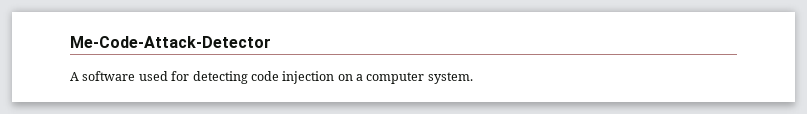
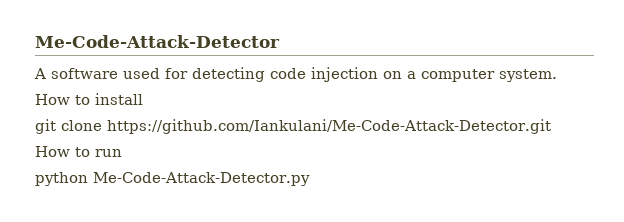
+ How to install
+ git clone https://github.com/Iankulani/Me-Code-Attack-Detector.git
+ How to run
+ python Me-Code-Attack-Detector.py

